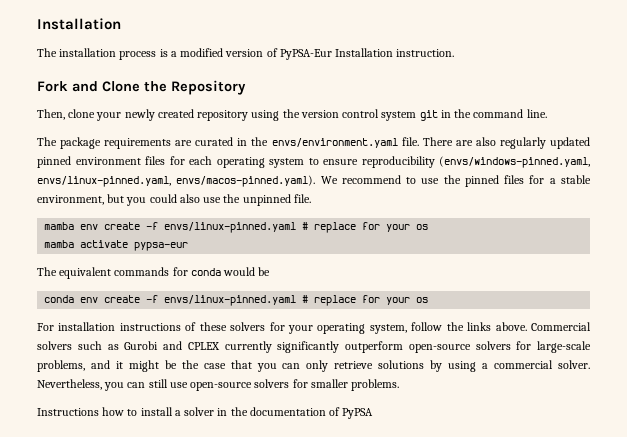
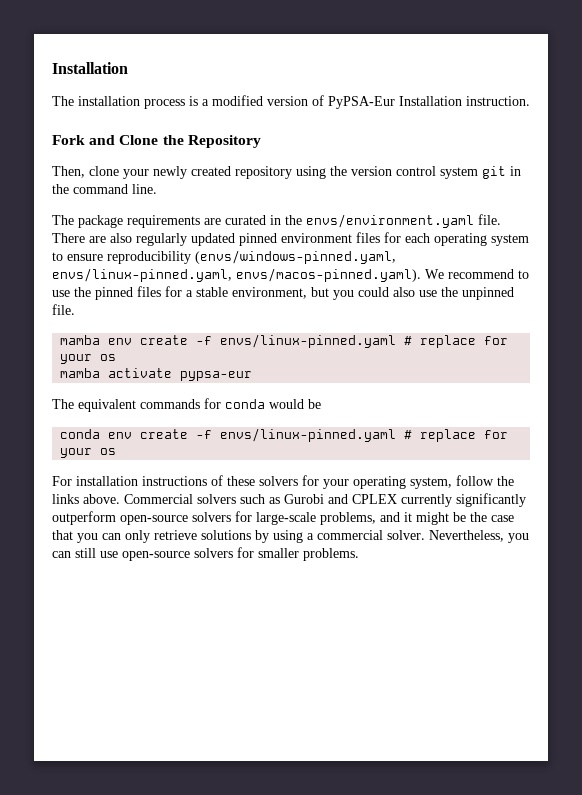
- Instructions how to install a solver in the documentation of PyPSA

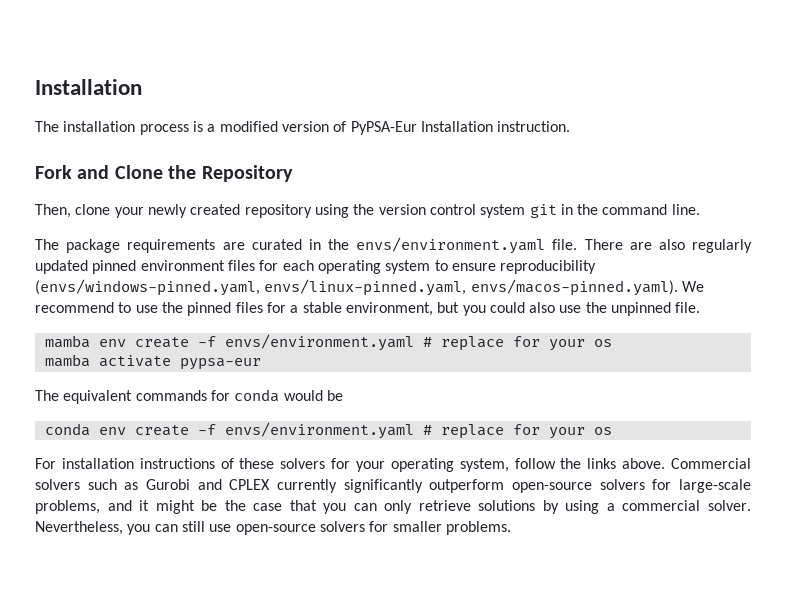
- mamba env create -f envs/linux-pinned.yaml # replace for your os
+ mamba env create -f envs/environment.yaml # replace for your os
- conda env create -f envs/linux-pinned.yaml # replace for your os
+ conda env create -f envs/environment.yaml # replace for your os

